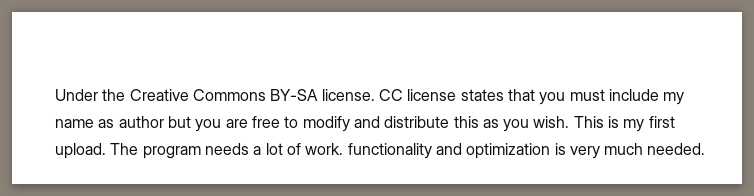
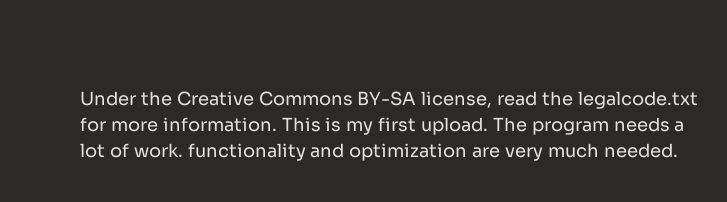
- Under the Creative Commons BY-SA license. CC license states that you must include my name as author but you are free to modify and distribute this as you wish.
+ Under the Creative Commons BY-SA license, read the legalcode.txt for more information.
- The program needs a lot of work. functionality and optimization is very much needed.
+ The program needs a lot of work. functionality and optimization are very much needed.

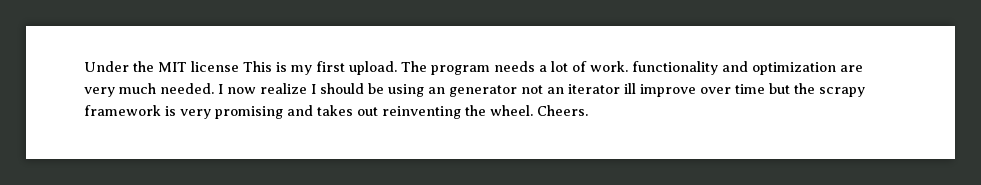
- Under the Creative Commons BY-SA license, read the legalcode.txt for more information. This is my first upload.
+ Under the MIT license This is my first upload.
+ I now realize I should be using an generator not an iterator ill improve over time but the scrapy framework is very promising and takes out reinventing the wheel. Cheers.

